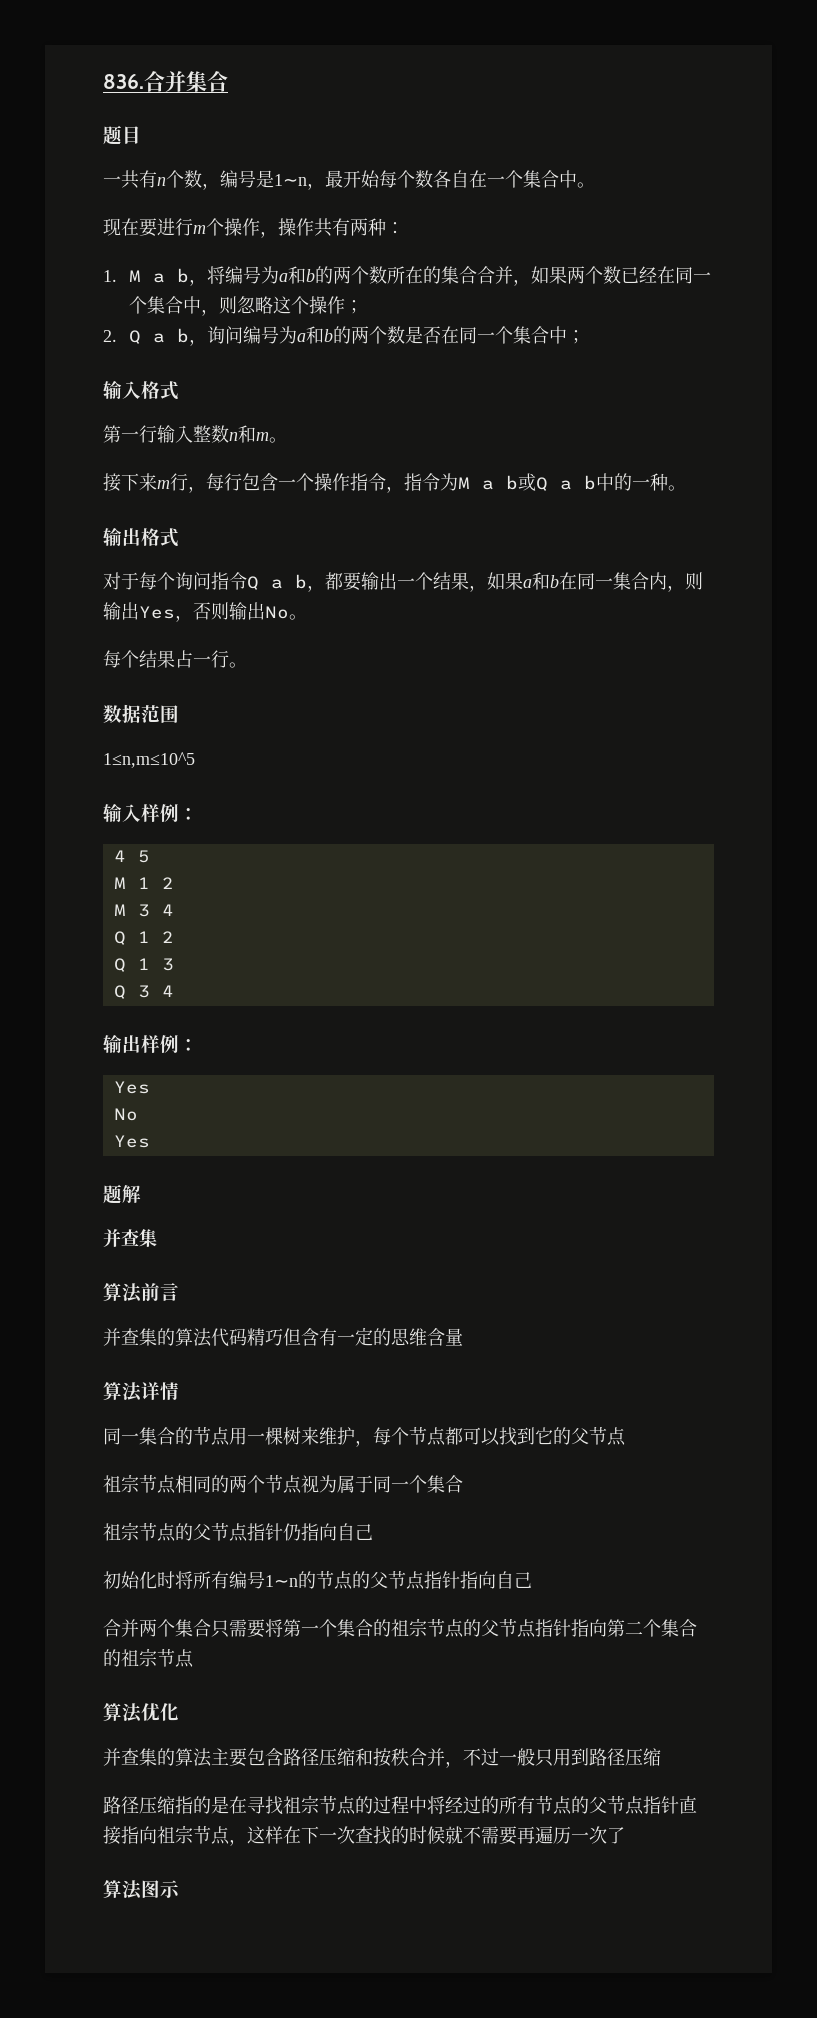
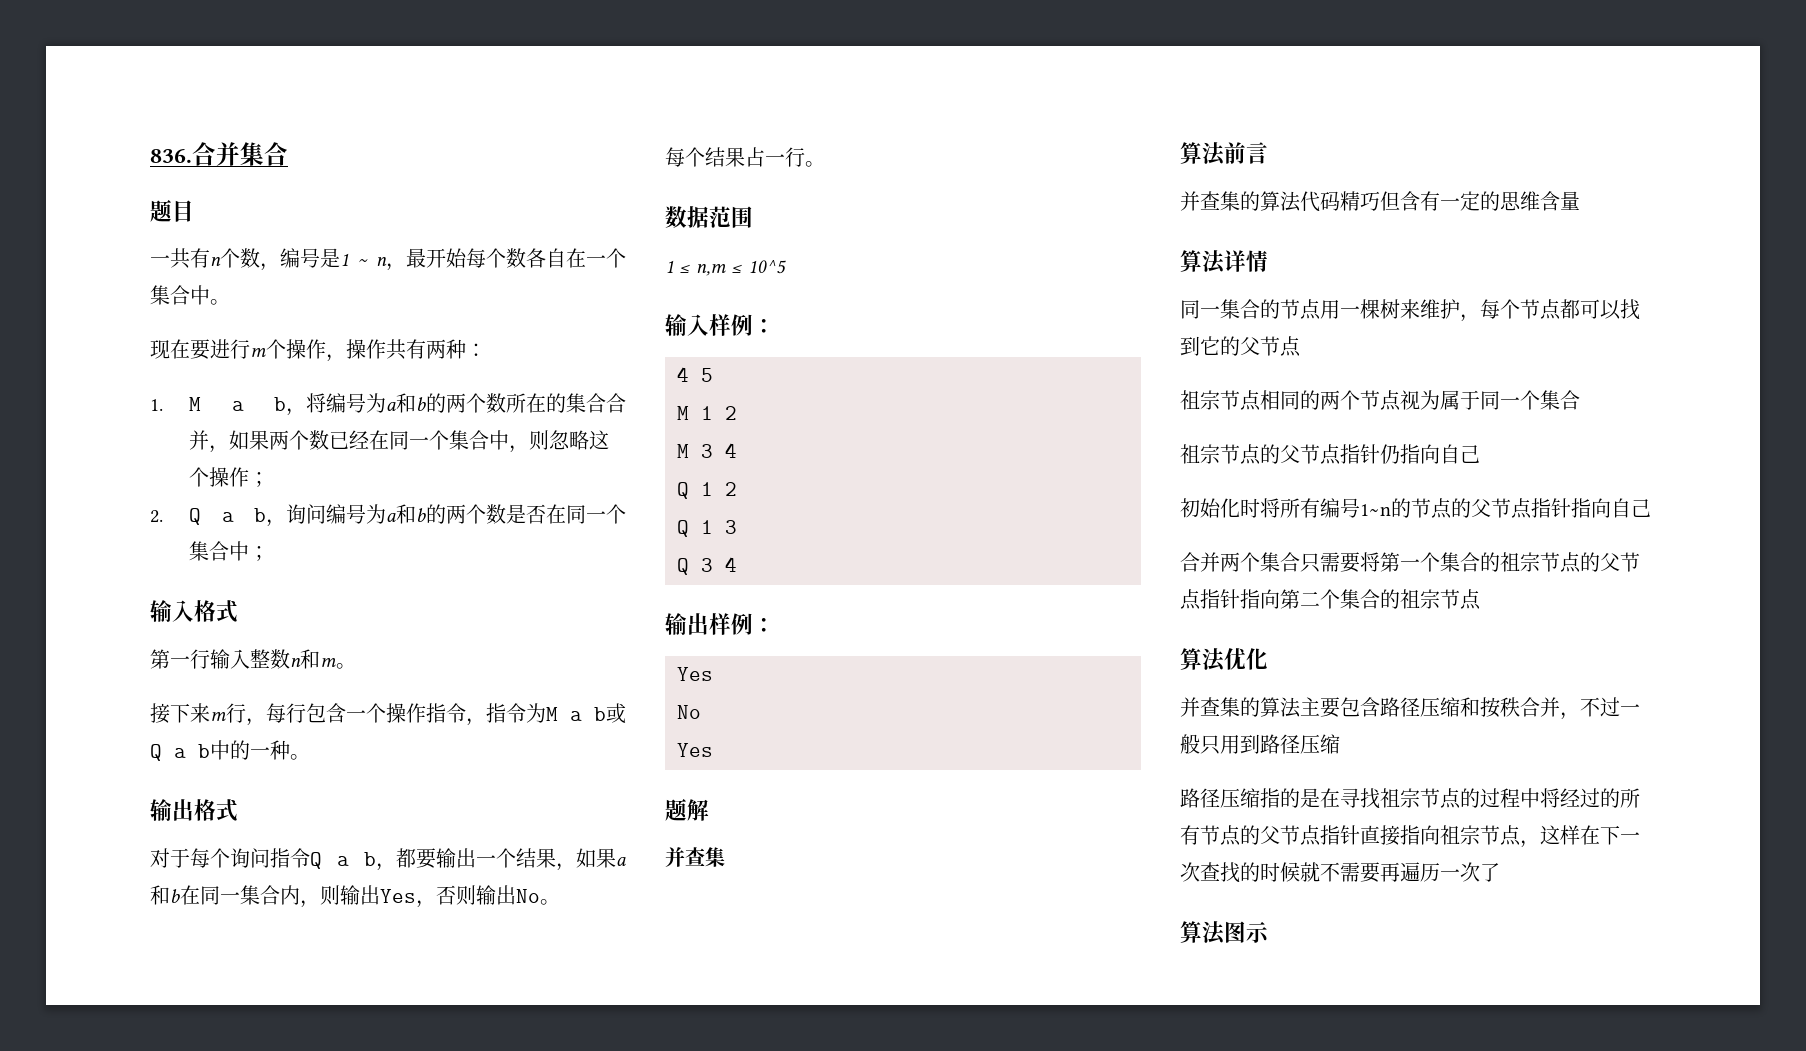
- 一共有n个数，编号是1∼n，最开始每个数各自在一个集合中。
+ 一共有n个数，编号是1 ~ n，最开始每个数各自在一个集合中。
- 1≤n,m≤10^5
+ 1 ≤ n,m ≤ 10^5

